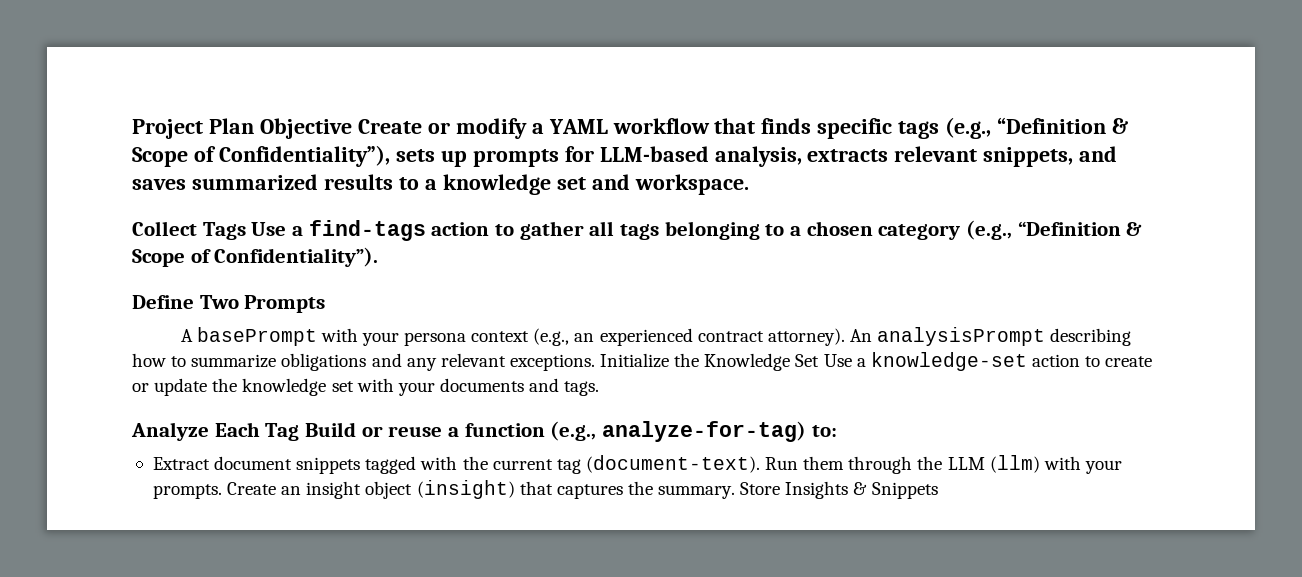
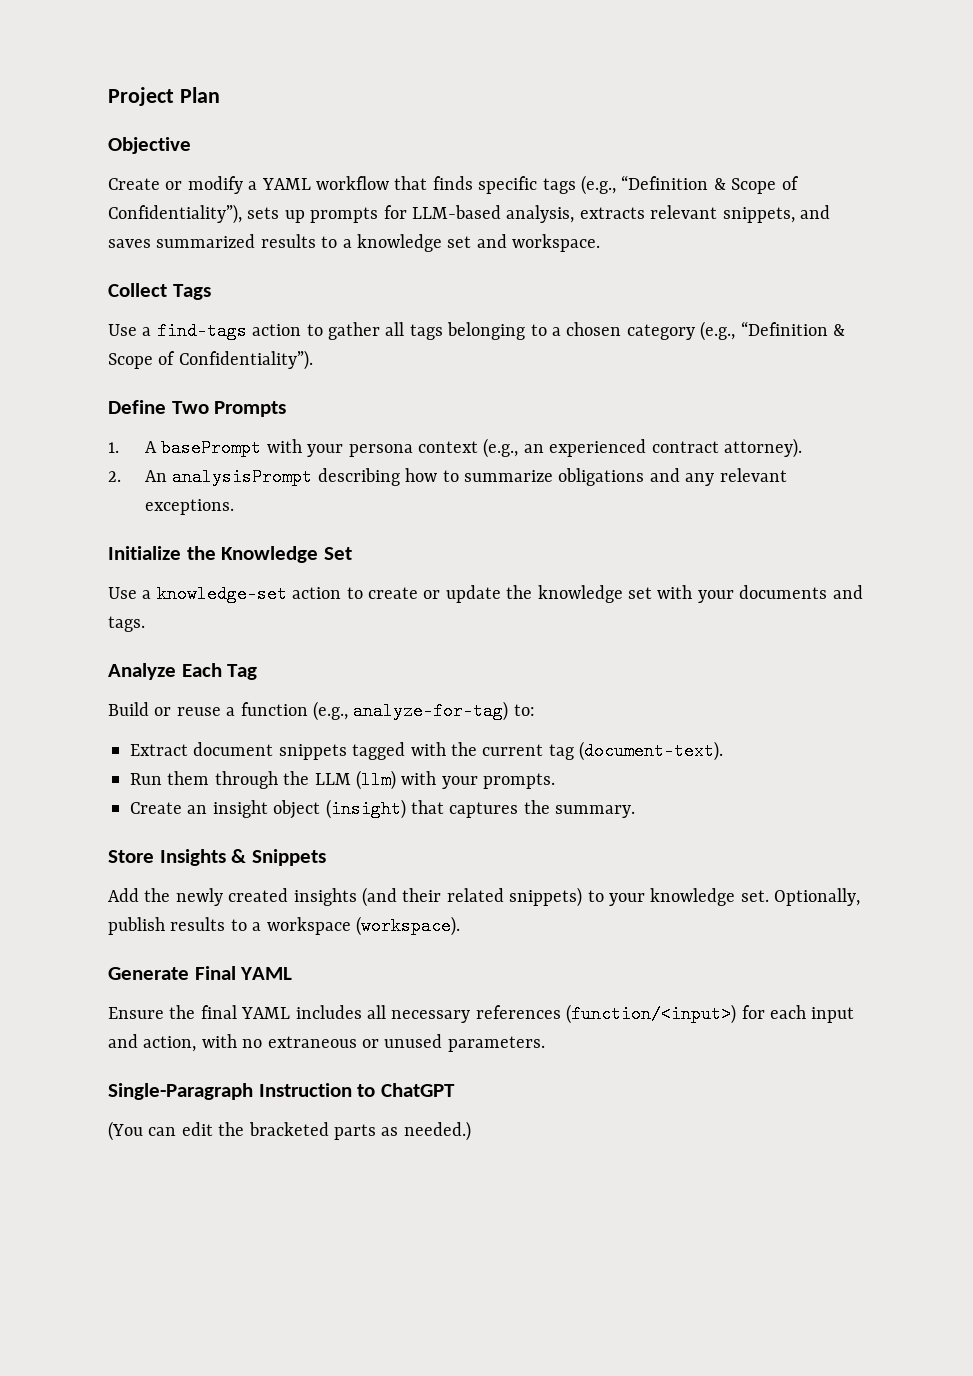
- Project Plan Objective Create or modify a YAML workflow that finds specific tags (e.g., “Definition & Scope of Confidentiality”), sets up prompts for LLM-based analysis, extracts relevant snippets, and saves summarized results to a knowledge set and workspace.
+ Project Plan
+ Objective
+ Create or modify a YAML workflow that finds specific tags (e.g., “Definition & Scope of Confidentiality”), sets up prompts for LLM-based analysis, extracts relevant snippets, and saves summarized results to a knowledge set and workspace.
- Collect Tags Use a find-tags action to gather all tags belonging to a chosen category (e.g., “Definition & Scope of Confidentiality”).
+ Collect Tags
+ Use a find-tags action to gather all tags belonging to a chosen category (e.g., “Definition & Scope of Confidentiality”).
- A basePrompt with your persona context (e.g., an experienced contract attorney). An analysisPrompt describing how to summarize obligations and any relevant exceptions. Initialize the Knowledge Set Use a knowledge-set action to create or update the knowledge set with your documents and tags.
+ 1. A basePrompt with your persona context (e.g., an experienced contract attorney).
+ 2. An analysisPrompt describing how to summarize obligations and any relevant exceptions.
+ Initialize the Knowledge Set
+ Use a knowledge-set action to create or update the knowledge set with your documents and tags.
- Analyze Each Tag Build or reuse a function (e.g., analyze-for-tag) to:
+ Analyze Each Tag
+ Build or reuse a function (e.g., analyze-for-tag) to:
- Extract document snippets tagged with the current tag (document-text). Run them through the LLM (llm) with your prompts. Create an insight object (insight) that captures the summary. Store Insights & Snippets
+ Extract document snippets tagged with the current tag (document-text).
+ Run them through the LLM (llm) with your prompts.
+ Create an insight object (insight) that captures the summary.
+ Store Insights & Snippets
+ Add the newly created insights (and their related snippets) to your knowledge set. Optionally, publish results to a workspace (workspace).
+ Generate Final YAML
+ Ensure the final YAML includes all necessary references (function/<input>) for each input and action, with no extraneous or unused parameters.
+ Single-Paragraph Instruction to ChatGPT
+ (You can edit the bracketed parts as needed.)

